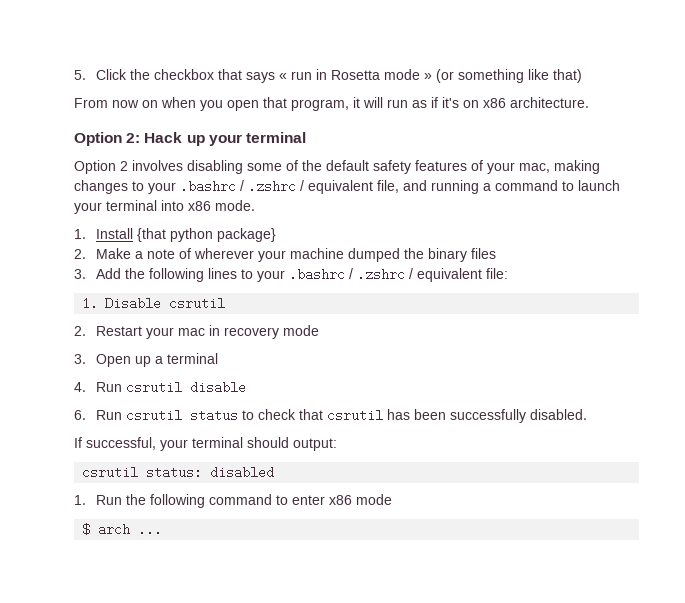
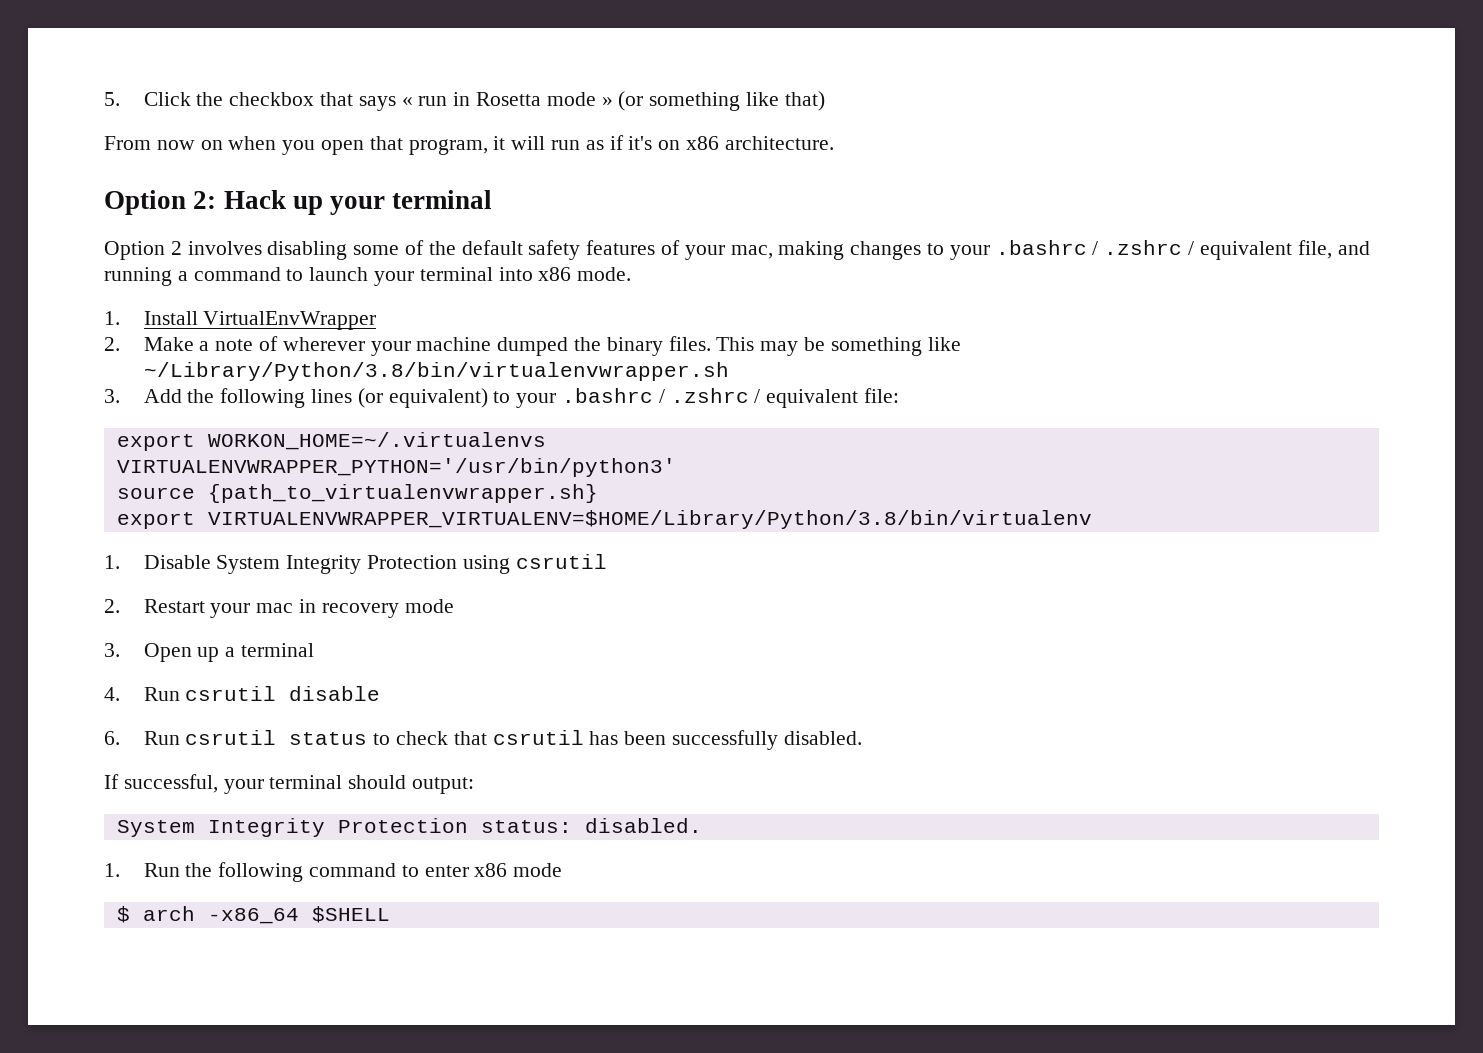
- 1. Install {that python package}
+ 1. Install VirtualEnvWrapper
- 2. Make a note of wherever your machine dumped the binary files
+ 2. Make a note of wherever your machine dumped the binary files. This may be something like ~/Library/Python/3.8/bin/virtualenvwrapper.sh
- 3. Add the following lines to your .bashrc / .zshrc / equivalent file:
+ 3. Add the following lines (or equivalent) to your .bashrc / .zshrc / equivalent file:
- 1. Disable csrutil
+ export WORKON_HOME=~/.virtualenvs
+ VIRTUALENVWRAPPER_PYTHON='/usr/bin/python3'
+ source {path_to_virtualenvwrapper.sh}
+ export VIRTUALENVWRAPPER_VIRTUALENV=$HOME/Library/Python/3.8/bin/virtualenv
+ 1. Disable System Integrity Protection using csrutil
- csrutil status: disabled
+ System Integrity Protection status: disabled.
- $ arch ...
+ $ arch -x86_64 $SHELL

